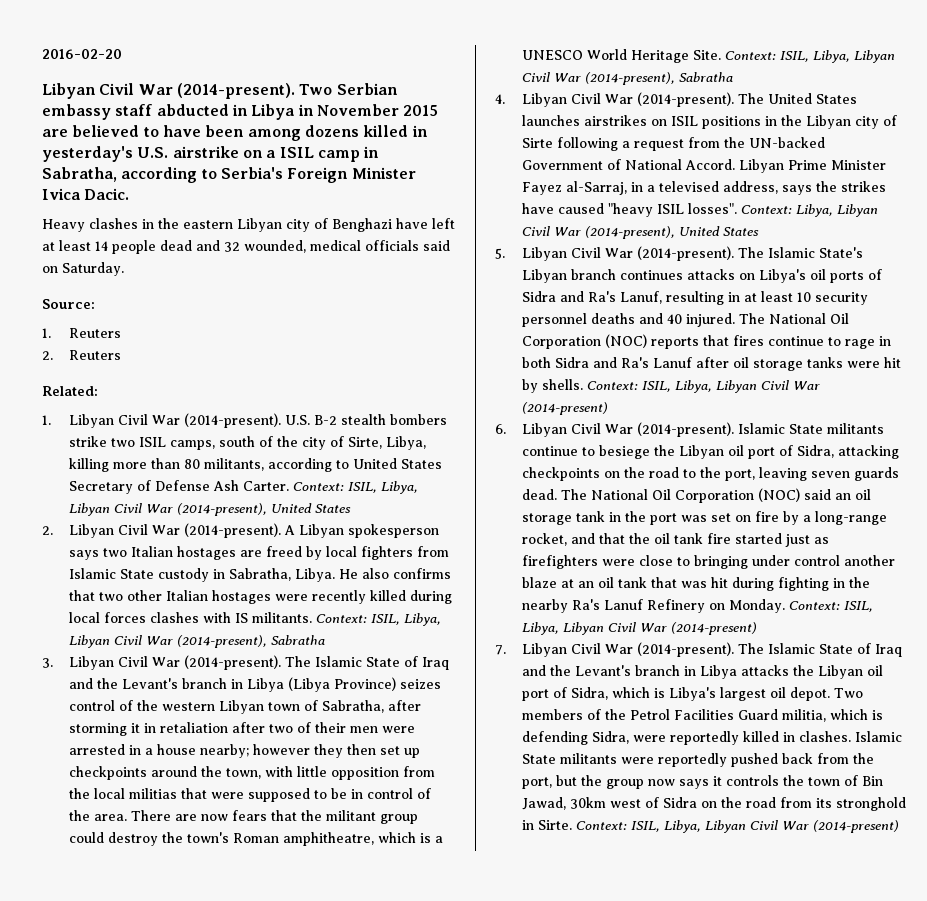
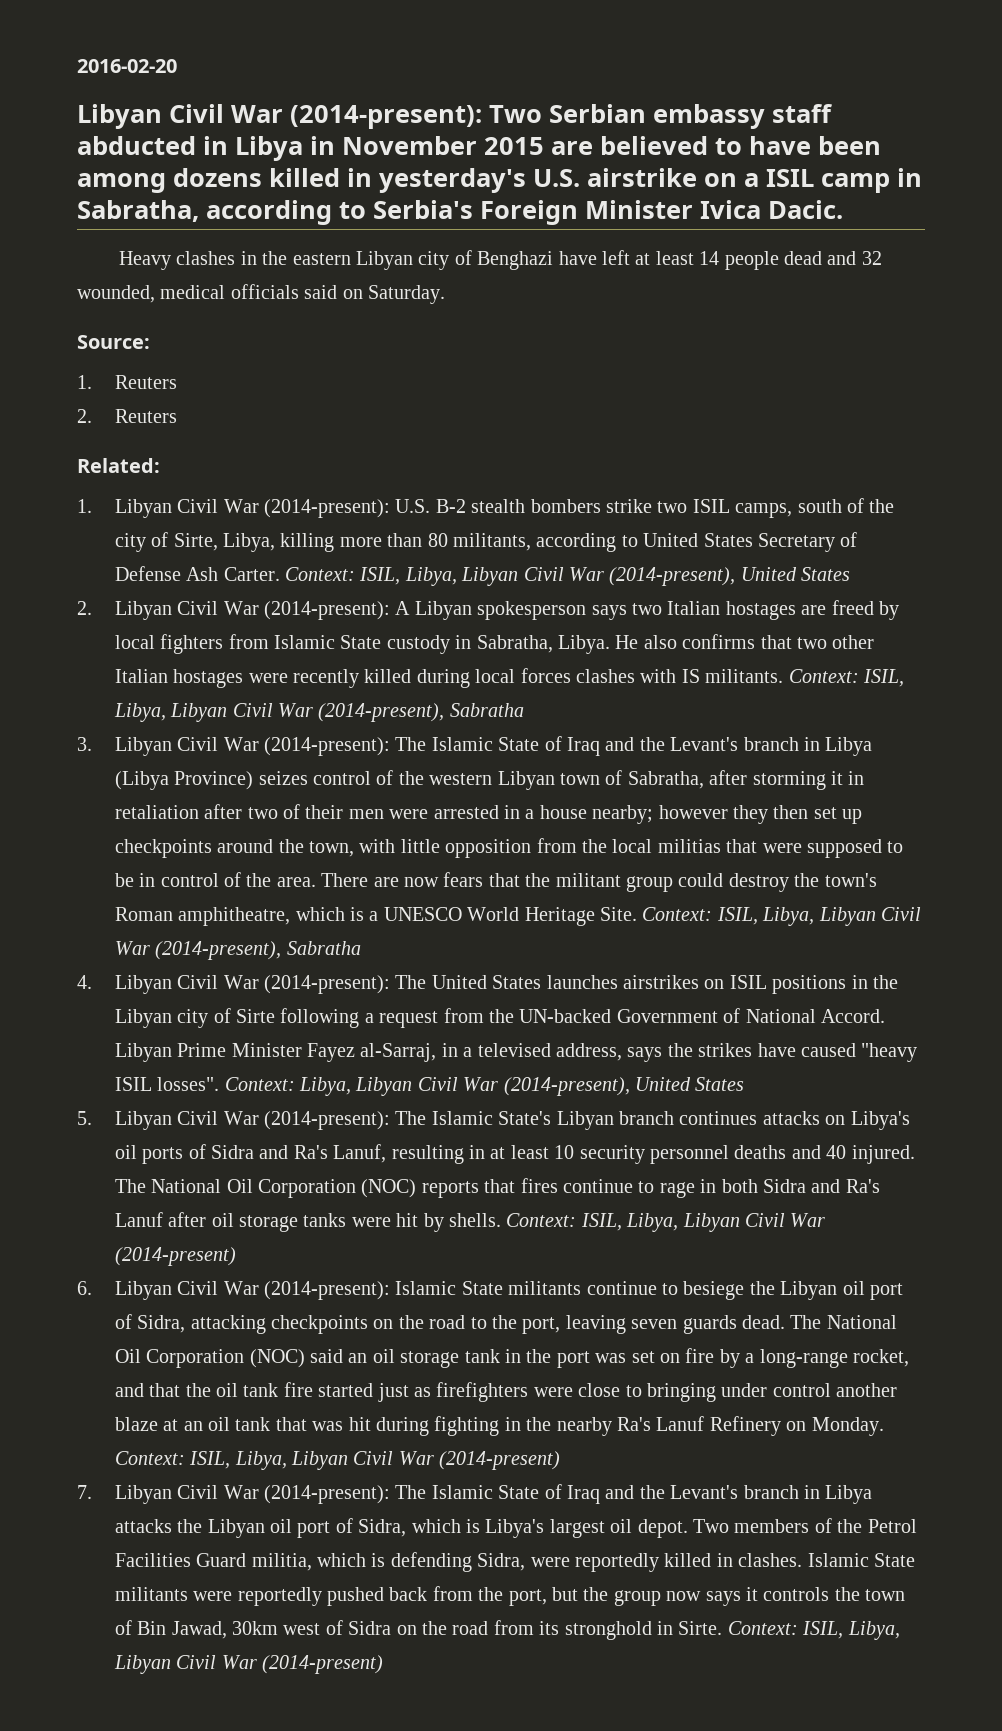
- Libyan Civil War (2014-present). Two Serbian embassy staff abducted in Libya in November 2015 are believed to have been among dozens killed in yesterday's U.S. airstrike on a ISIL camp in Sabratha, according to Serbia's Foreign Minister Ivica Dacic.
+ Libyan Civil War (2014-present): Two Serbian embassy staff abducted in Libya in November 2015 are believed to have been among dozens killed in yesterday's U.S. airstrike on a ISIL camp in Sabratha, according to Serbia's Foreign Minister Ivica Dacic.
- 1. Libyan Civil War (2014-present). U.S. B-2 stealth bombers strike two ISIL camps, south of the city of Sirte, Libya, killing more than 80 militants, according to United States Secretary of Defense Ash Carter.
+ 1. Libyan Civil War (2014-present): U.S. B-2 stealth bombers strike two ISIL camps, south of the city of Sirte, Libya, killing more than 80 militants, according to United States Secretary of Defense Ash Carter.
- 2. Libyan Civil War (2014-present). A Libyan spokesperson says two Italian hostages are freed by local fighters from Islamic State custody in Sabratha, Libya.
+ 2. Libyan Civil War (2014-present): A Libyan spokesperson says two Italian hostages are freed by local fighters from Islamic State custody in Sabratha, Libya.
- 3. Libyan Civil War (2014-present).
+ 3. Libyan Civil War (2014-present):
- 4. Libyan Civil War (2014-present). The United States launches airstrikes on ISIL positions in the Libyan city of Sirte following a request from the UN-backed Government of National Accord.
+ 4. Libyan Civil War (2014-present): The United States launches airstrikes on ISIL positions in the Libyan city of Sirte following a request from the UN-backed Government of National Accord.
- 5. Libyan Civil War (2014-present). The Islamic State's Libyan branch continues attacks on Libya's oil ports of Sidra and Ra's Lanuf, resulting in at least 10 security personnel deaths and 40 injured.
+ 5. Libyan Civil War (2014-present): The Islamic State's Libyan branch continues attacks on Libya's oil ports of Sidra and Ra's Lanuf, resulting in at least 10 security personnel deaths and 40 injured.
- 6. Libyan Civil War (2014-present). Islamic State militants continue to besiege the Libyan oil port of Sidra, attacking checkpoints on the road to the port, leaving seven guards dead.
+ 6. Libyan Civil War (2014-present): Islamic State militants continue to besiege the Libyan oil port of Sidra, attacking checkpoints on the road to the port, leaving seven guards dead.
- 7. Libyan Civil War (2014-present). The Islamic State of Iraq and the Levant's branch in Libya attacks the Libyan oil port of Sidra, which is Libya's largest oil depot.
+ 7. Libyan Civil War (2014-present): The Islamic State of Iraq and the Levant's branch in Libya attacks the Libyan oil port of Sidra, which is Libya's largest oil depot.

